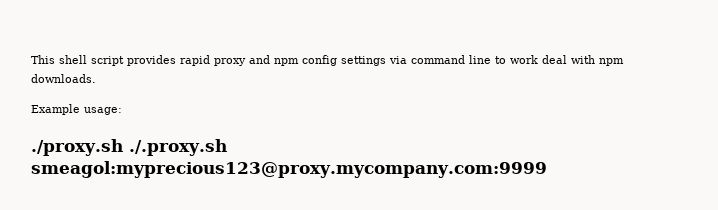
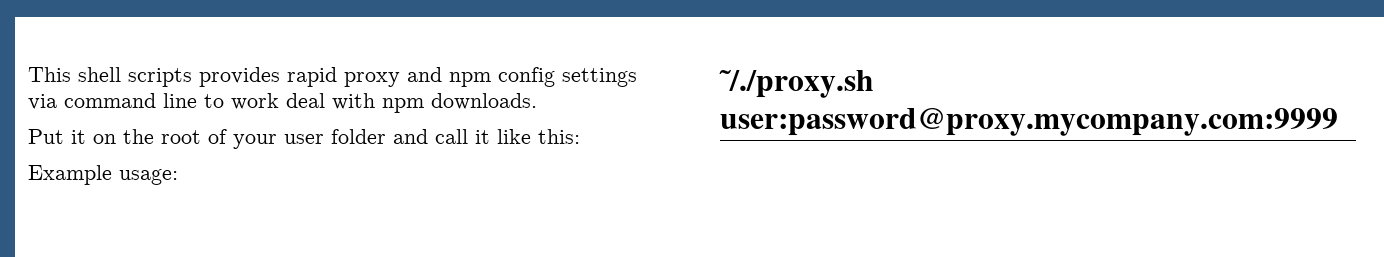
- This shell script provides rapid proxy and npm config settings via command line to work deal with npm downloads.
+ This shell scripts provides rapid proxy and npm config settings via command line to work deal with npm downloads.
+ Put it on the root of your user folder and call it like this:
- ./proxy.sh ./.proxy.sh smeagol:myprecious123@proxy.mycompany.com:9999
+ ˜/./proxy.sh user:password@proxy.mycompany.com:9999

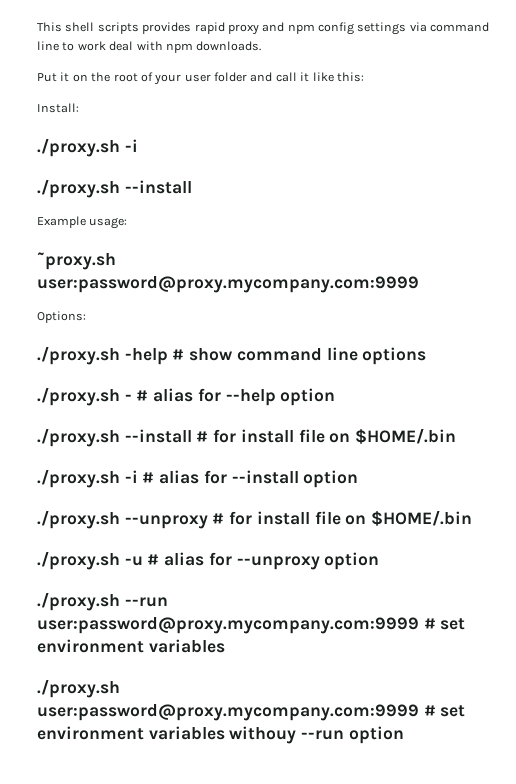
+ Install:
+ ./proxy.sh -i
+ ./proxy.sh --install
- ˜/./proxy.sh user:password@proxy.mycompany.com:9999
+ ˜proxy.sh user:password@proxy.mycompany.com:9999
+ Options:
+ ./proxy.sh -help # show command line options
+ ./proxy.sh - # alias for --help option
+ ./proxy.sh --install # for install file on $HOME/.bin
+ ./proxy.sh -i # alias for --install option
+ ./proxy.sh --unproxy # for install file on $HOME/.bin
+ ./proxy.sh -u # alias for --unproxy option
+ ./proxy.sh --run user:password@proxy.mycompany.com:9999 # set environment variables
+ ./proxy.sh user:password@proxy.mycompany.com:9999 # set environment variables withouy --run option

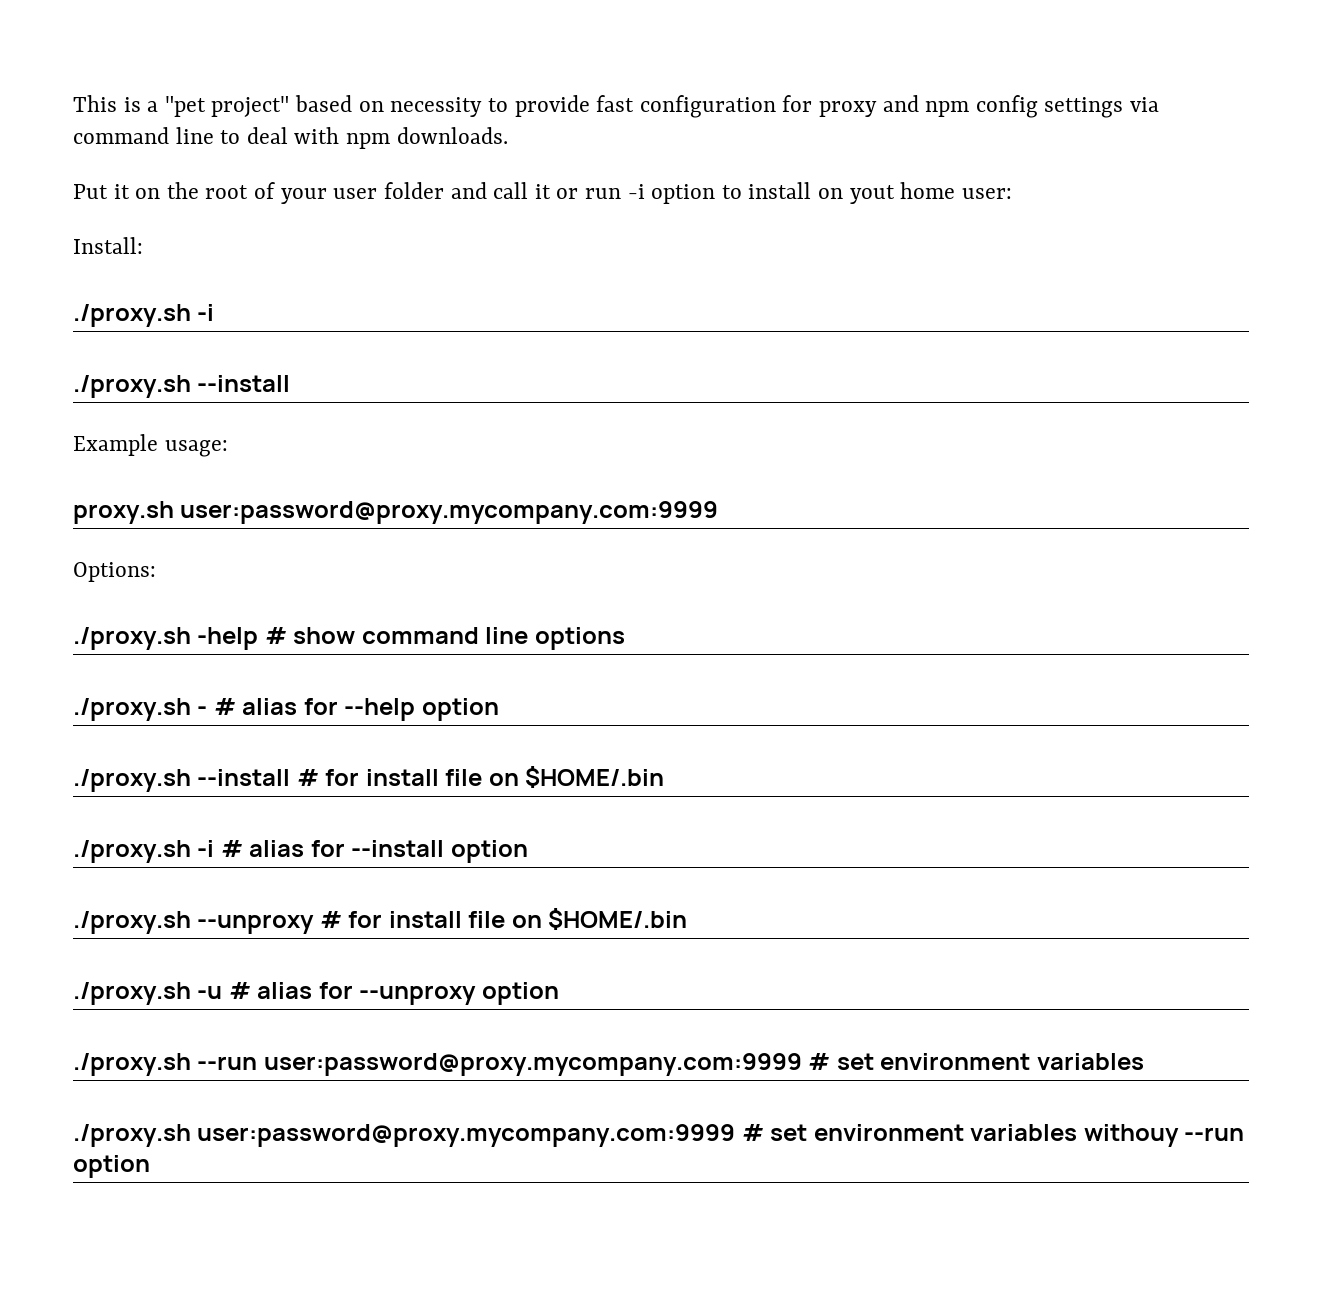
- This shell scripts provides rapid proxy and npm config settings via command line to work deal with npm downloads.
+ This is a "pet project" based on necessity to provide fast configuration for proxy and npm config settings via command line to deal with npm downloads.
- Put it on the root of your user folder and call it like this:
+ Put it on the root of your user folder and call it or run -i option to install on yout home user:
- ˜proxy.sh user:password@proxy.mycompany.com:9999
+ proxy.sh user:password@proxy.mycompany.com:9999

